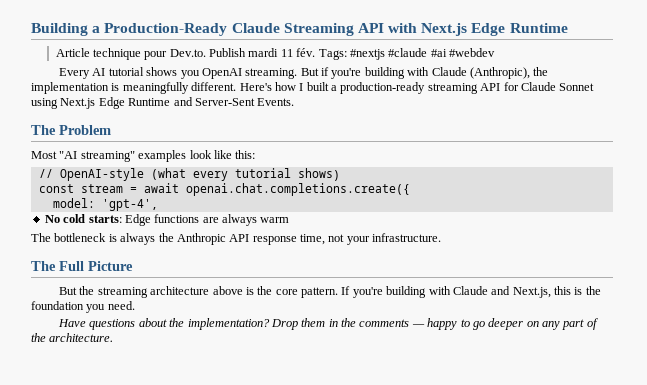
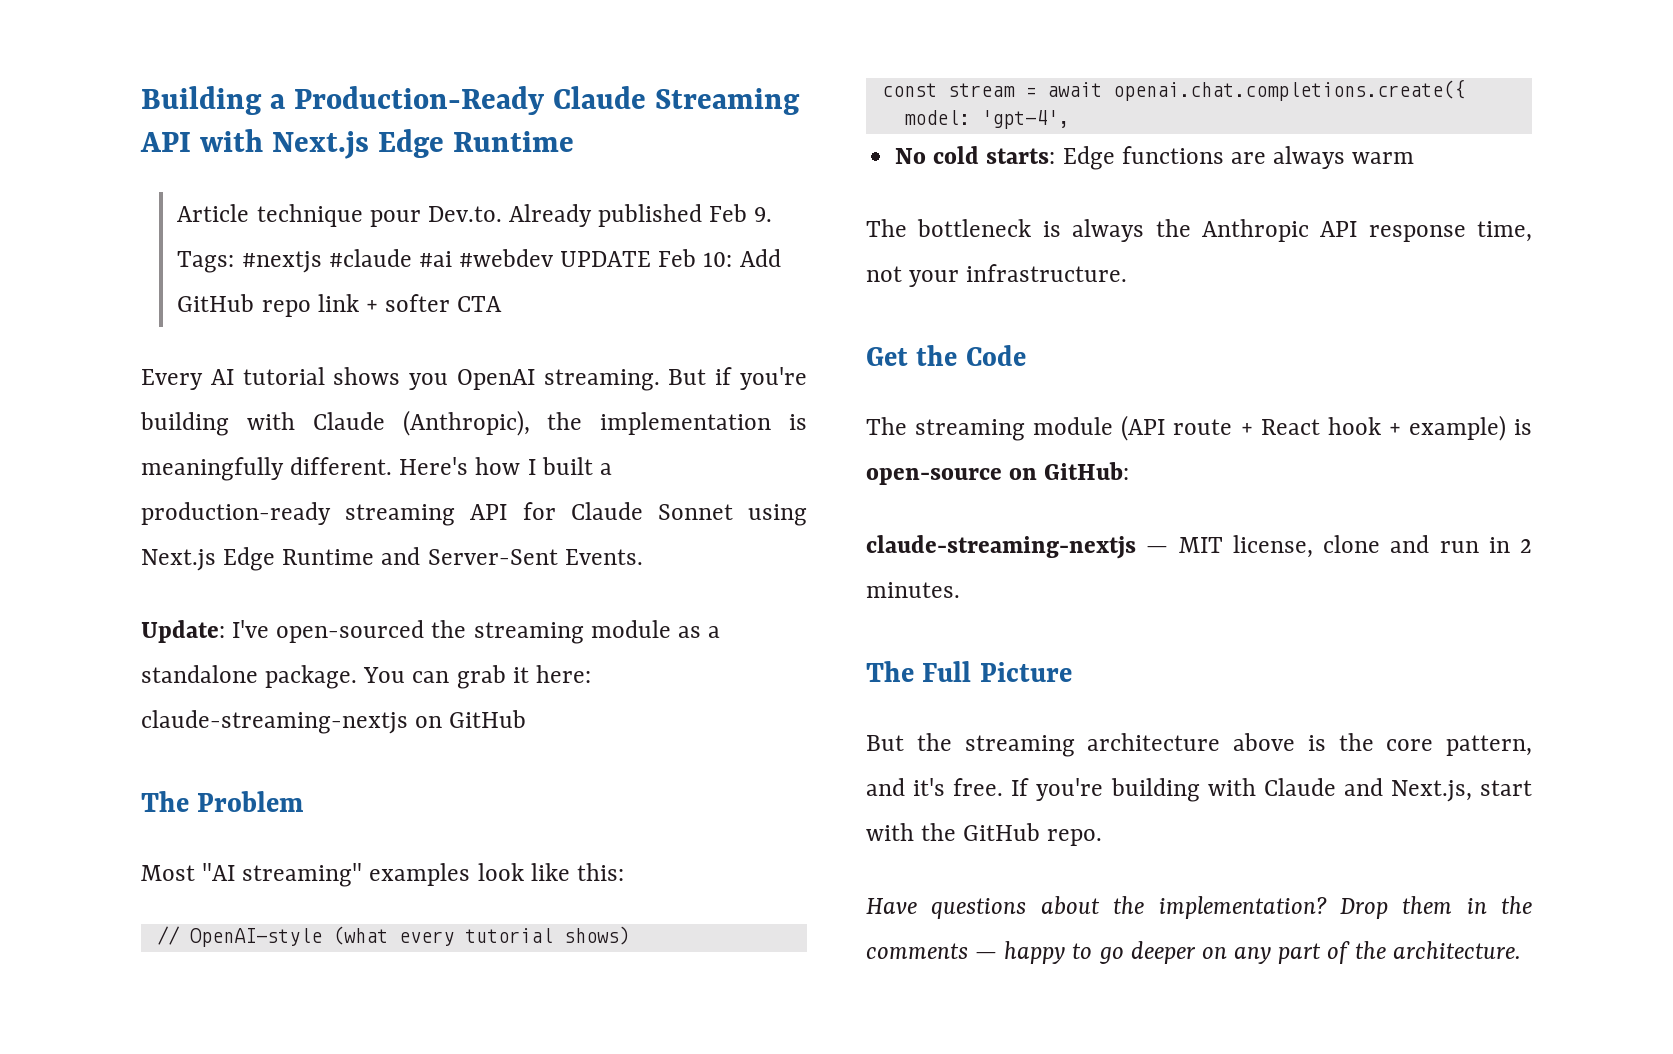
- Article technique pour Dev.to. Publish mardi 11 fév. Tags: #nextjs #claude #ai #webdev
+ Article technique pour Dev.to. Already published Feb 9. Tags: #nextjs #claude #ai #webdev UPDATE Feb 10: Add GitHub repo link + softer CTA
+ Update: I've open-sourced the streaming module as a standalone package. You can grab it here: claude-streaming-nextjs on GitHub
+ Get the Code
+ The streaming module (API route + React hook + example) is open-source on GitHub:
+ claude-streaming-nextjs — MIT license, clone and run in 2 minutes.
- But the streaming architecture above is the core pattern.
+ But the streaming architecture above is the core pattern, and it's free.
- If you're building with Claude and Next.js, this is the foundation you need.
+ If you're building with Claude and Next.js, start with the GitHub repo.

